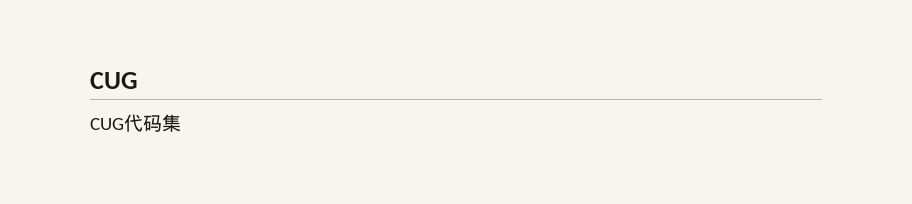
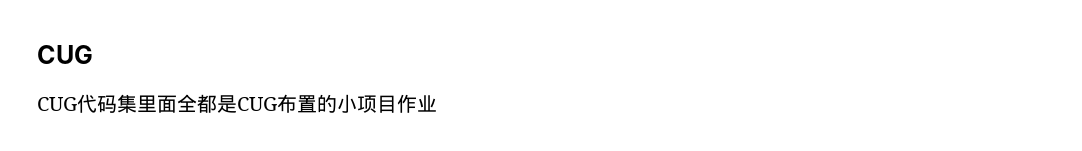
- CUG代码集
+ CUG代码集里面全都是CUG布置的小项目作业

